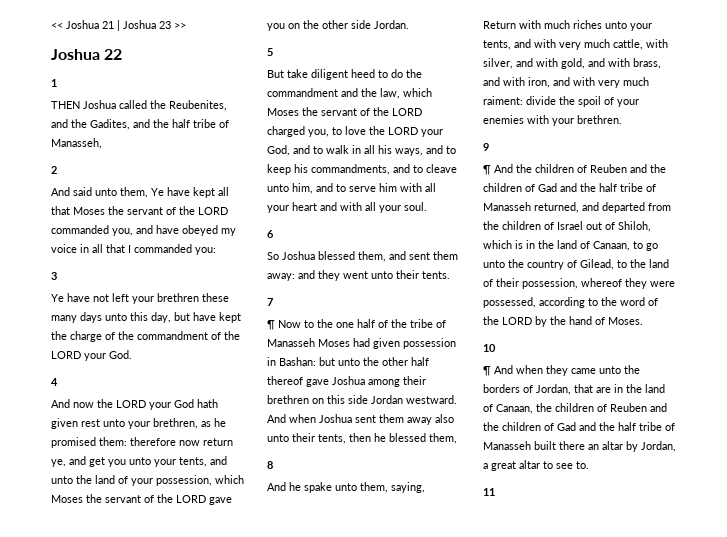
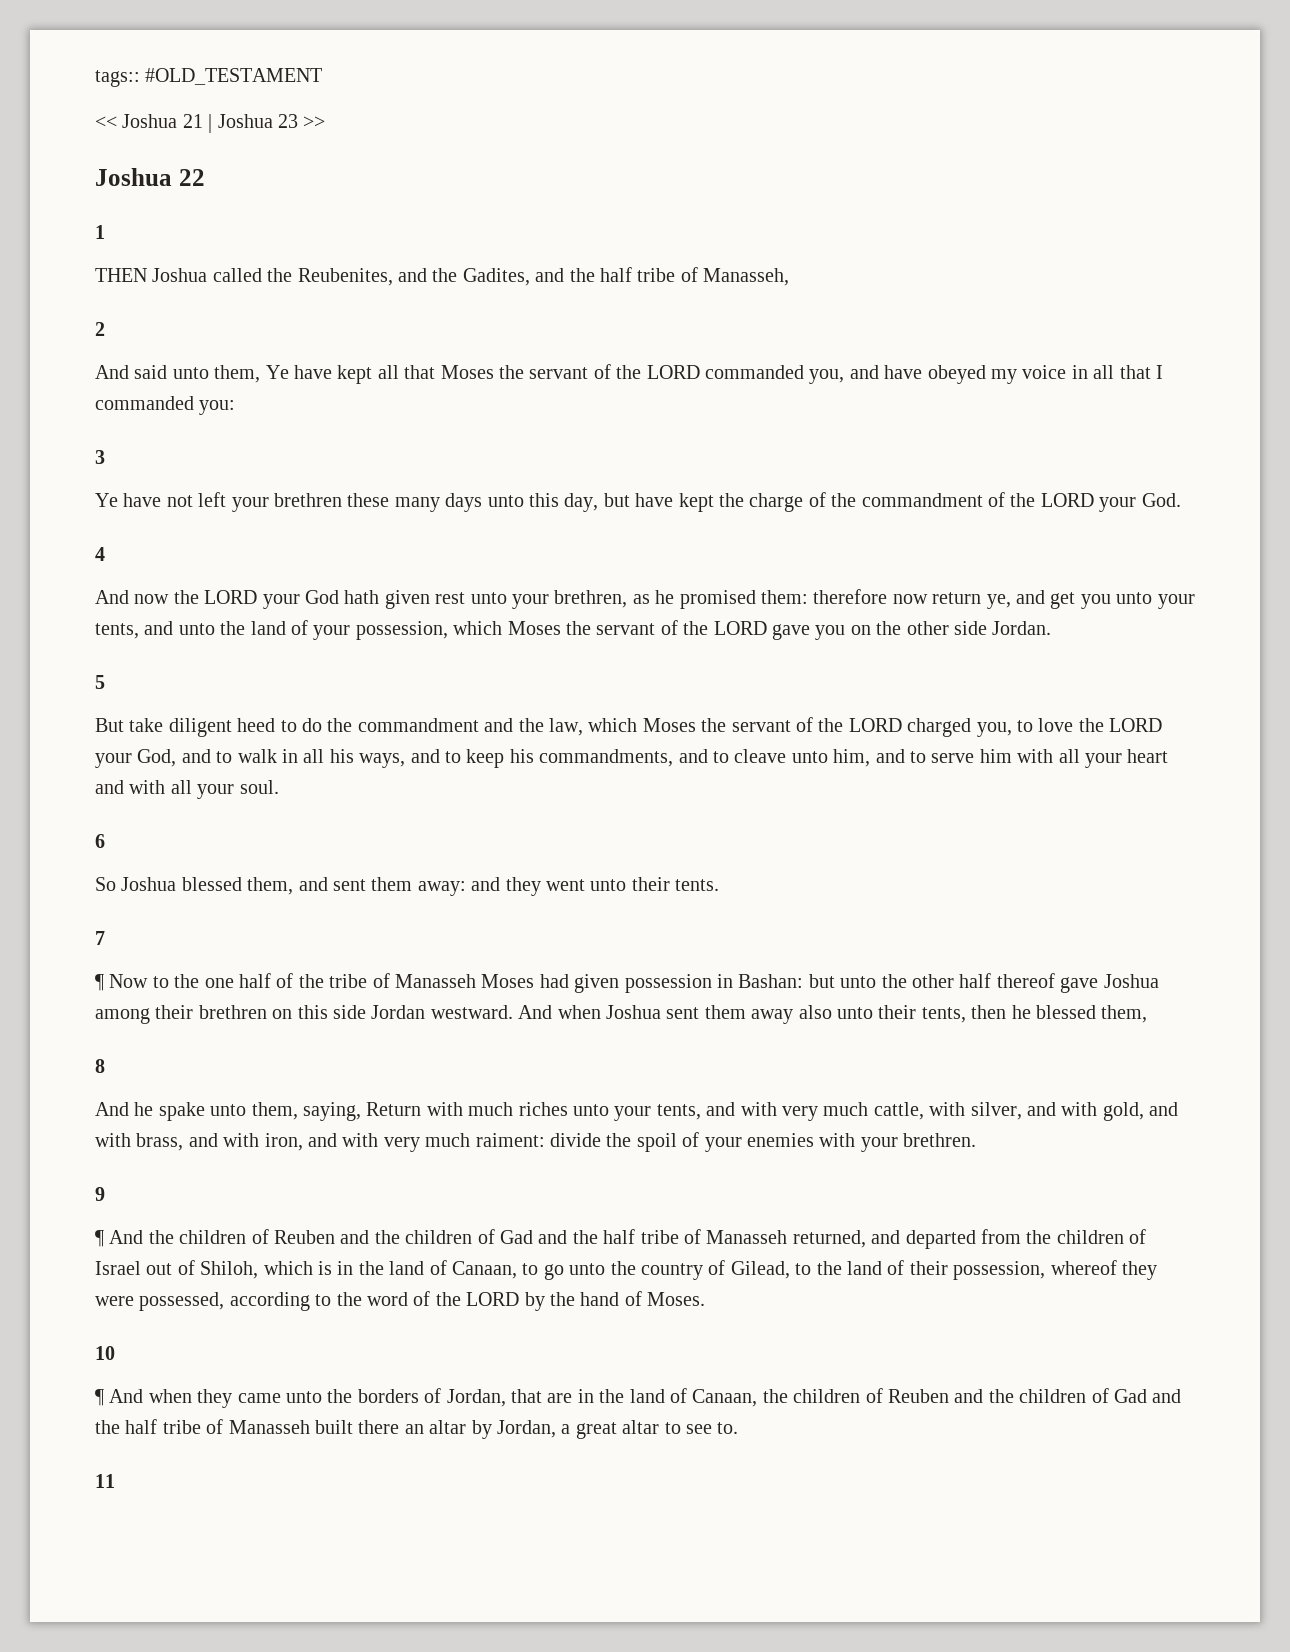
+ tags:: #OLD_TESTAMENT

